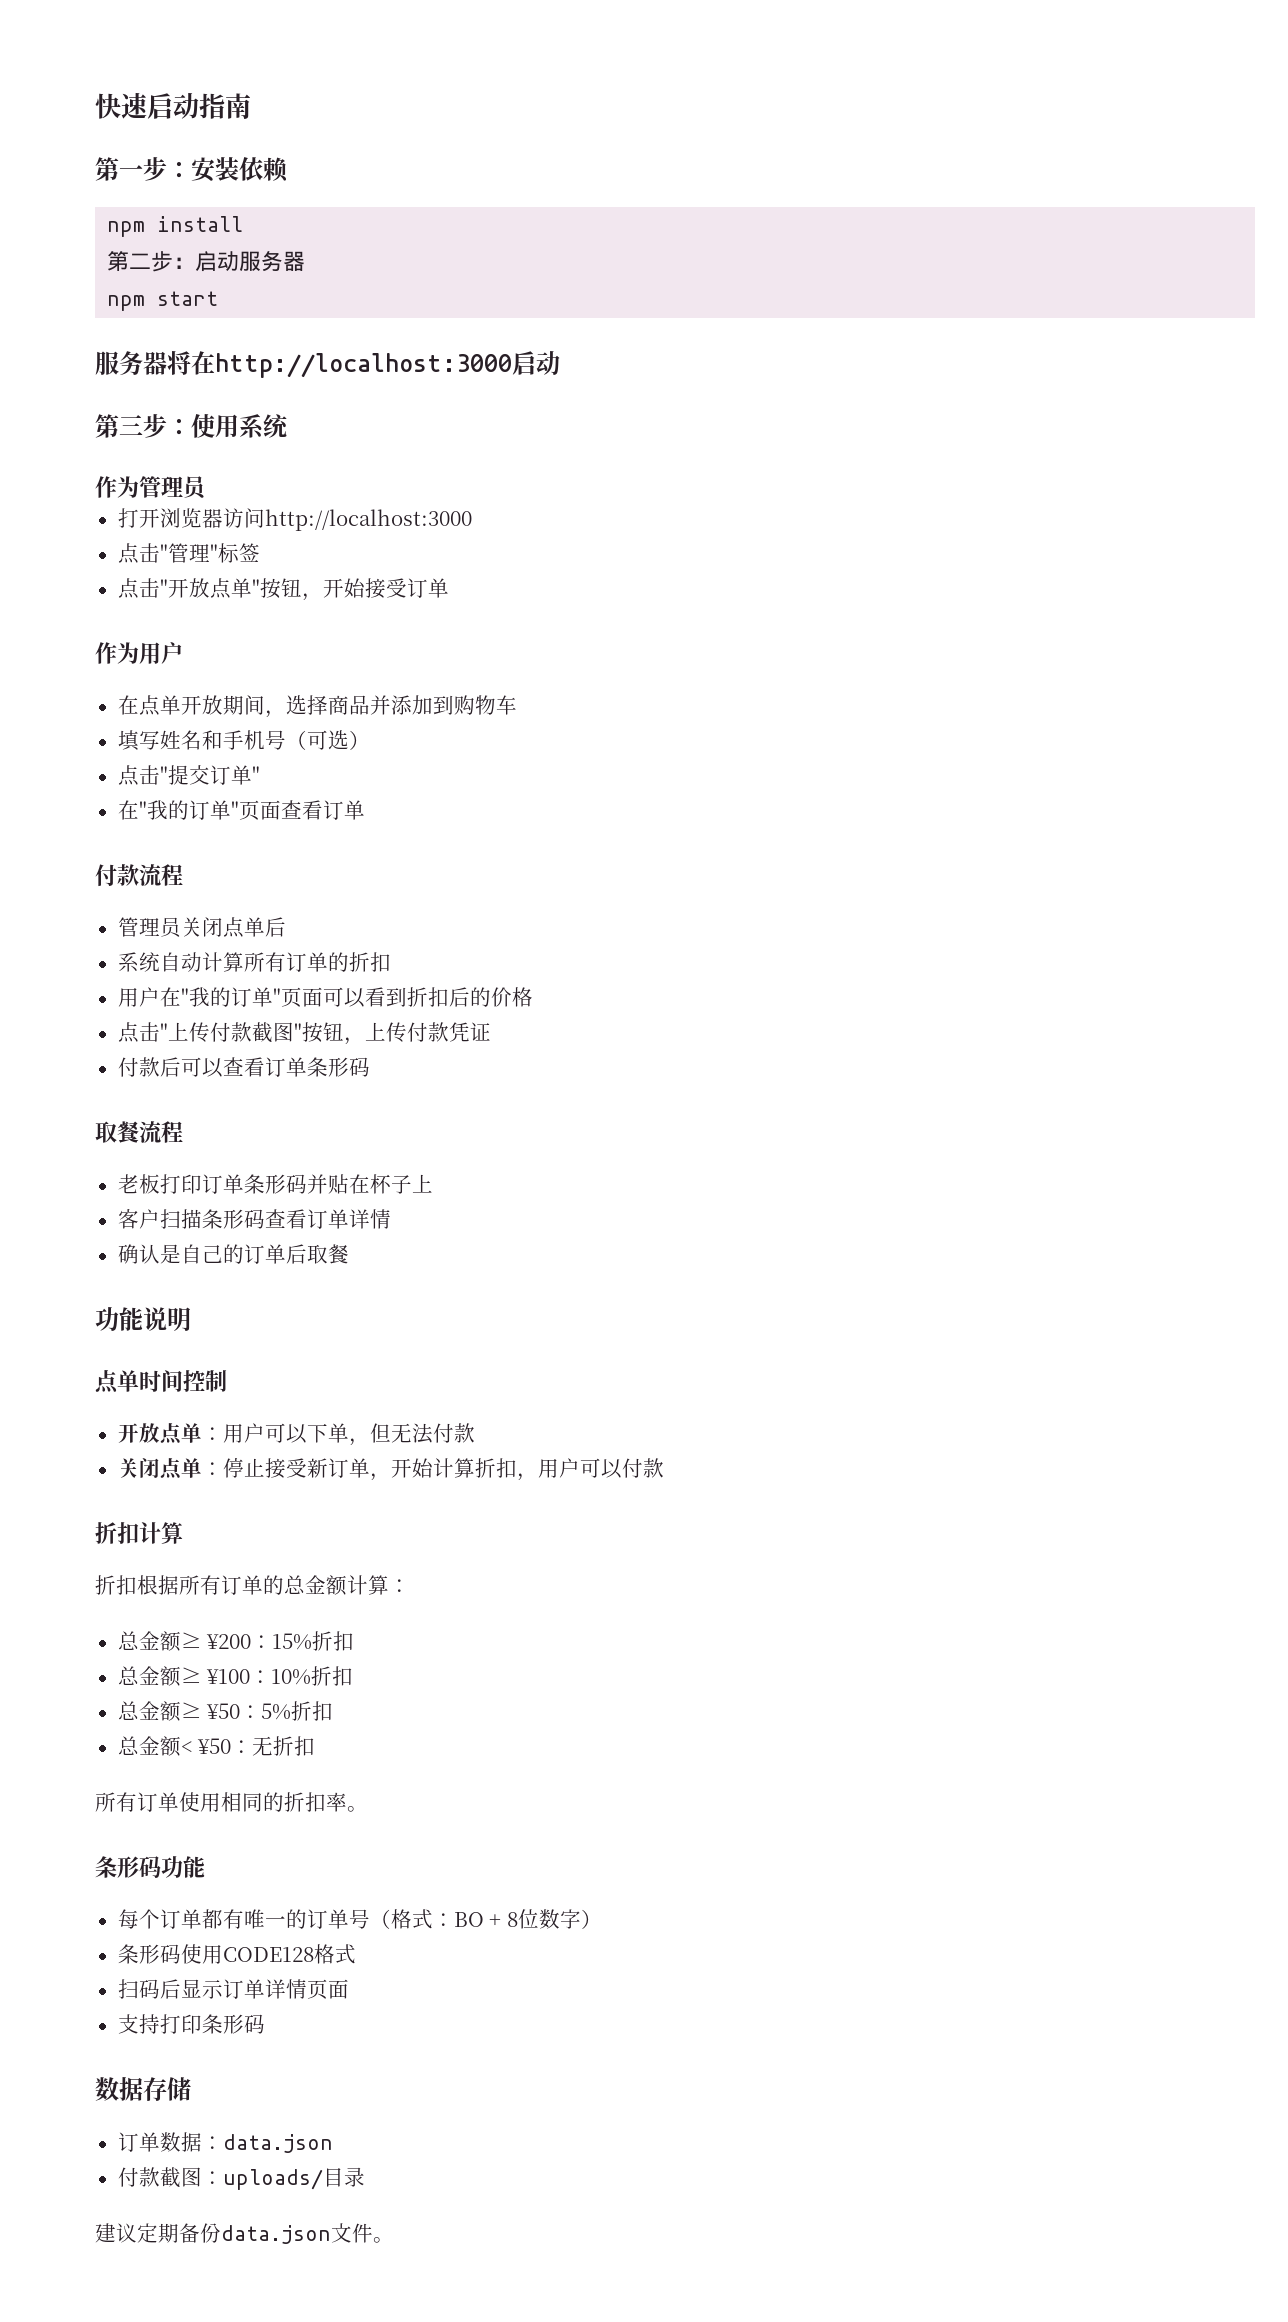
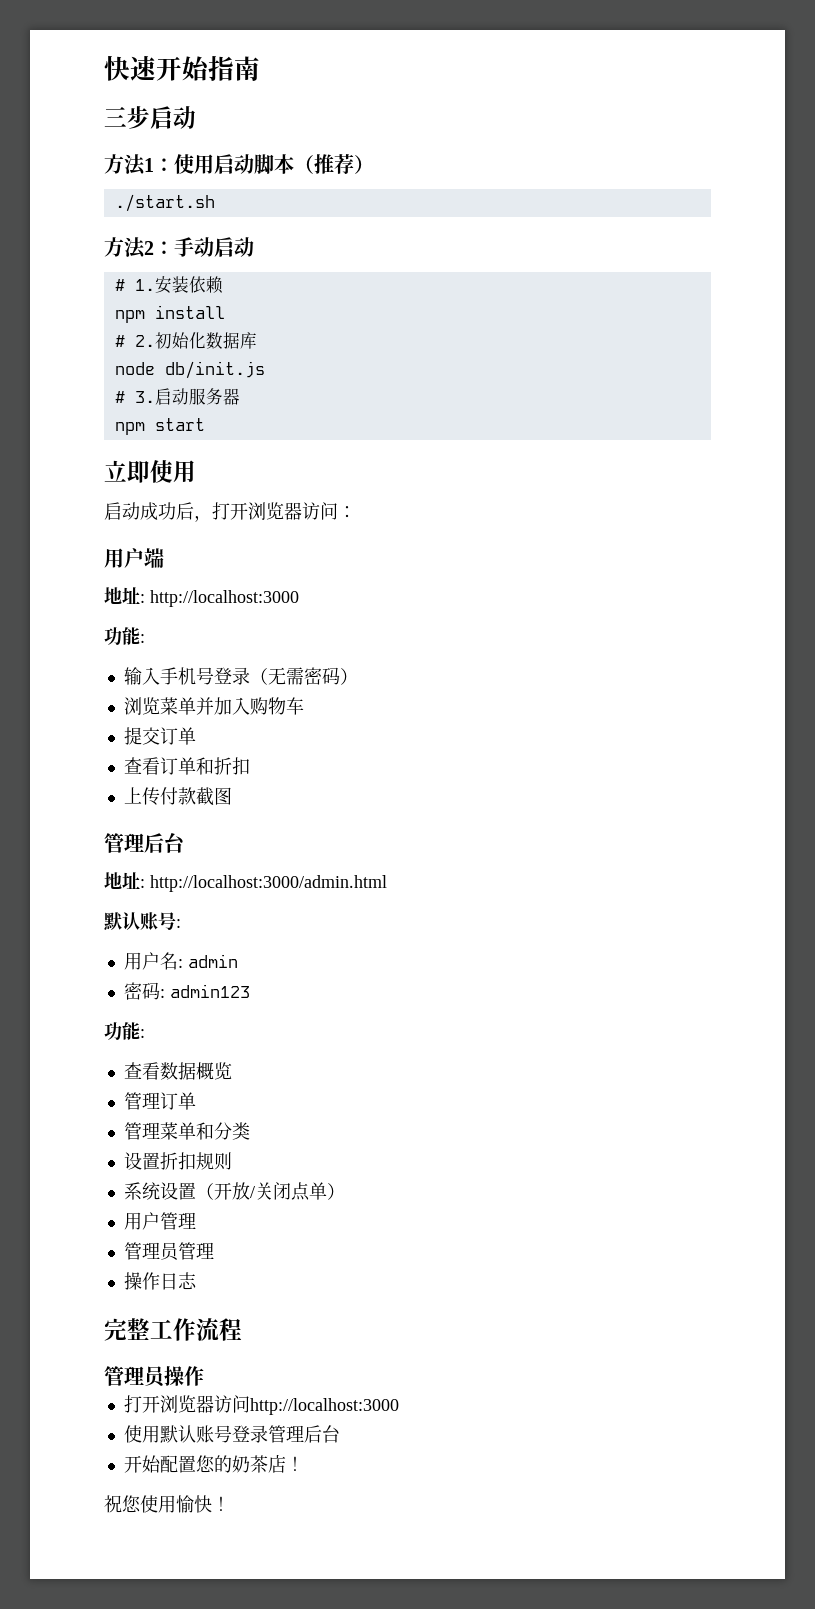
- 快速启动指南
+ 快速开始指南
- 第一步：安装依赖
+ 三步启动
+ 方法1：使用启动脚本（推荐）
+ ./start.sh
+ 方法2：手动启动
+ # 1.安装依赖
  npm install
- 第二步：启动服务器
+ # 2.初始化数据库
+ node db/init.js
+ # 3.启动服务器
- 服务器将在http://localhost:3000启动
- 第三步：使用系统
- 作为管理员
+ 立即使用
+ 启动成功后，打开浏览器访问：
+ 用户端
+ 地址: http://localhost:3000
+ 功能:
+ 输入手机号登录（无需密码）
+ 浏览菜单并加入购物车
+ 提交订单
+ 查看订单和折扣
+ 上传付款截图
+ 管理后台
+ 地址: http://localhost:3000/admin.html
+ 默认账号:
+ 用户名: admin
+ 密码: admin123
+ 功能:
+ 查看数据概览
+ 管理订单
+ 管理菜单和分类
+ 设置折扣规则
+ 系统设置（开放/关闭点单）
+ 用户管理
+ 管理员管理
+ 操作日志
+ 完整工作流程
+ 管理员操作
- 点击"管理"标签
- 点击"开放点单"按钮，开始接受订单
- 作为用户
- 在点单开放期间，选择商品并添加到购物车
- 填写姓名和手机号（可选）
- 点击"提交订单"
- 在"我的订单"页面查看订单
- 付款流程
- 管理员关闭点单后
- 系统自动计算所有订单的折扣
- 用户在"我的订单"页面可以看到折扣后的价格
- 点击"上传付款截图"按钮，上传付款凭证
- 付款后可以查看订单条形码
- 取餐流程
- 老板打印订单条形码并贴在杯子上
- 客户扫描条形码查看订单详情
- 确认是自己的订单后取餐
- 功能说明
- 点单时间控制
- 开放点单：用户可以下单，但无法付款
- 关闭点单：停止接受新订单，开始计算折扣，用户可以付款
- 折扣计算
- 折扣根据所有订单的总金额计算：
- 总金额≥ ¥200：15%折扣
- 总金额≥ ¥100：10%折扣
- 总金额≥ ¥50：5%折扣
- 总金额< ¥50：无折扣
- 所有订单使用相同的折扣率。
- 条形码功能
- 每个订单都有唯一的订单号（格式：BO + 8位数字）
- 条形码使用CODE128格式
- 扫码后显示订单详情页面
- 支持打印条形码
- 数据存储
- 订单数据：data.json
- 付款截图：uploads/目录
- 建议定期备份data.json文件。
+ 使用默认账号登录管理后台
+ 开始配置您的奶茶店！
+ 祝您使用愉快！

